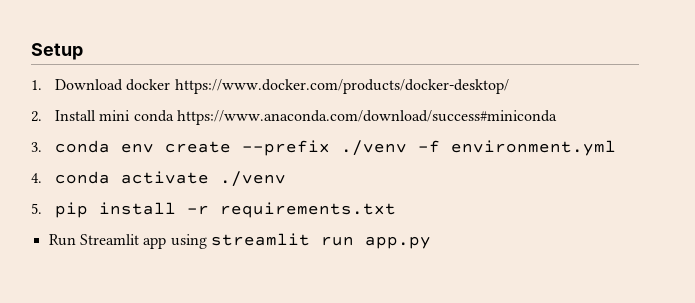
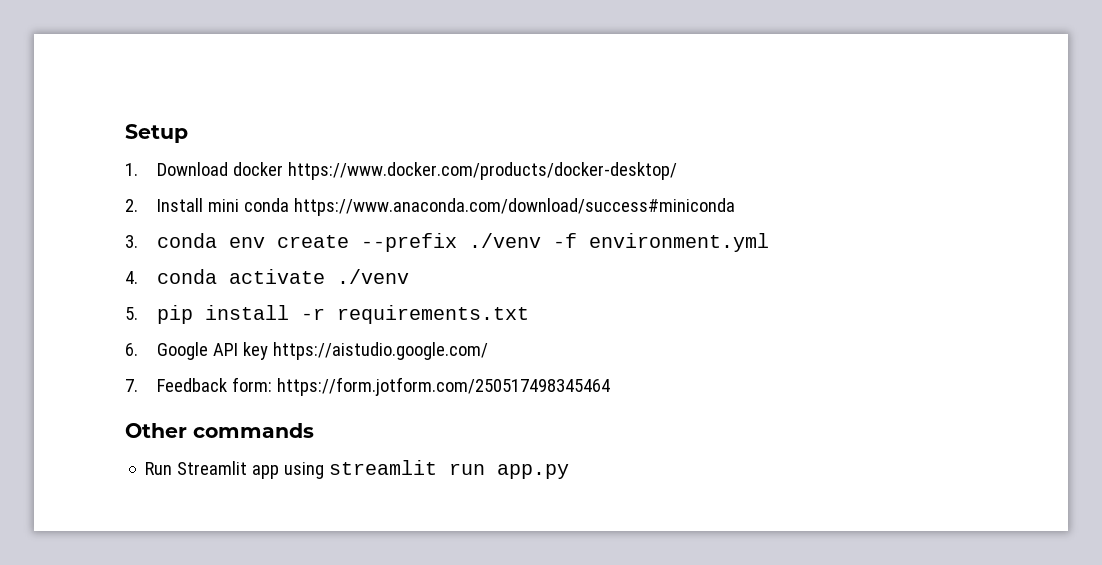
+ 6. Google API key https://aistudio.google.com/
+ 7. Feedback form: https://form.jotform.com/250517498345464
+ Other commands

